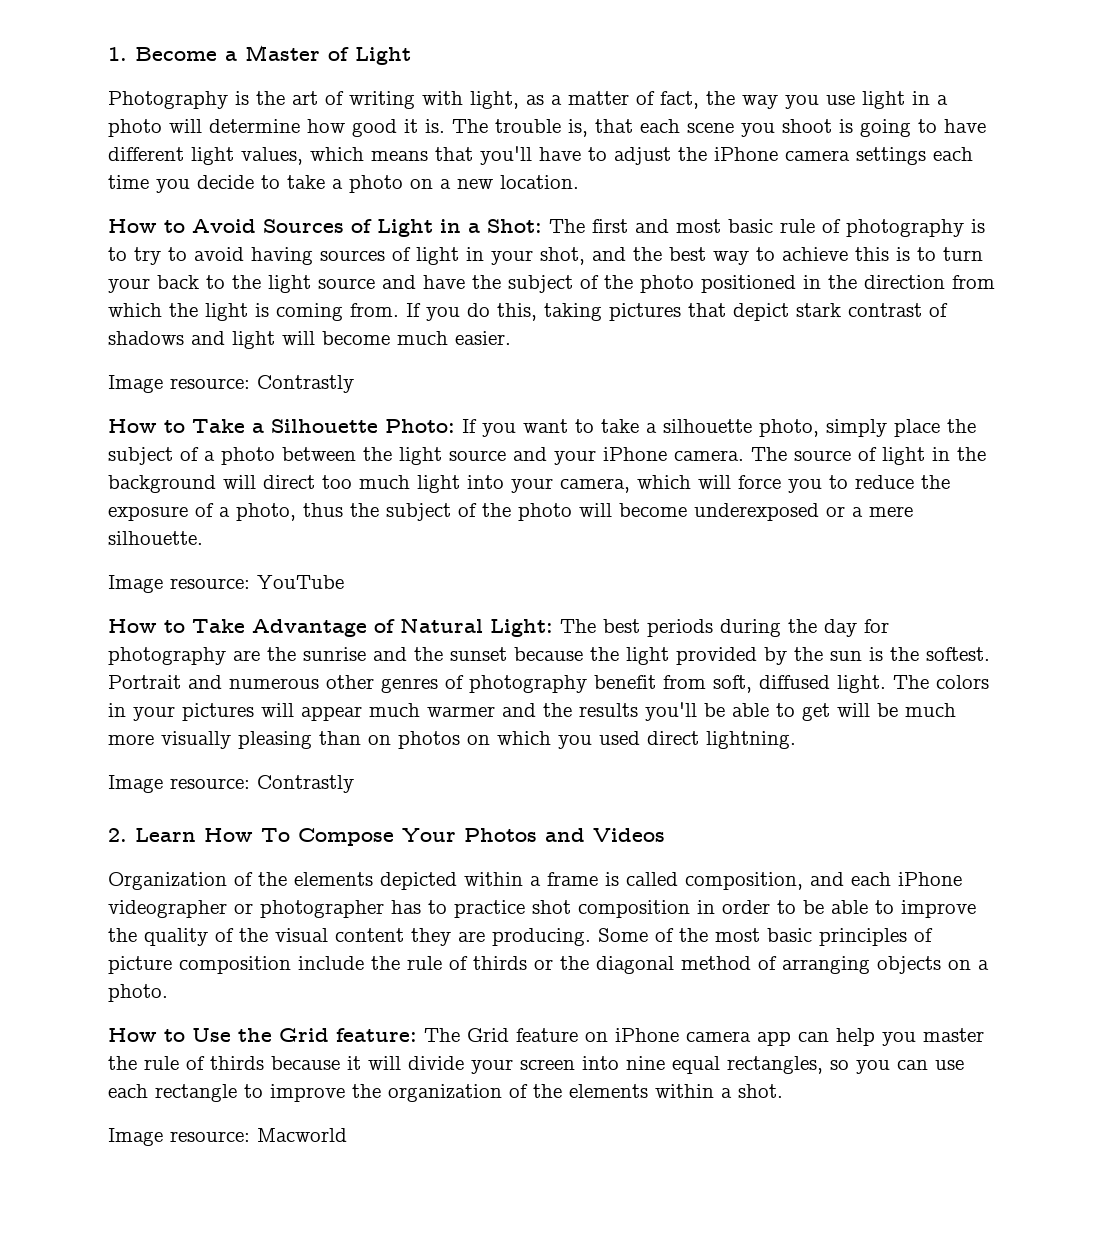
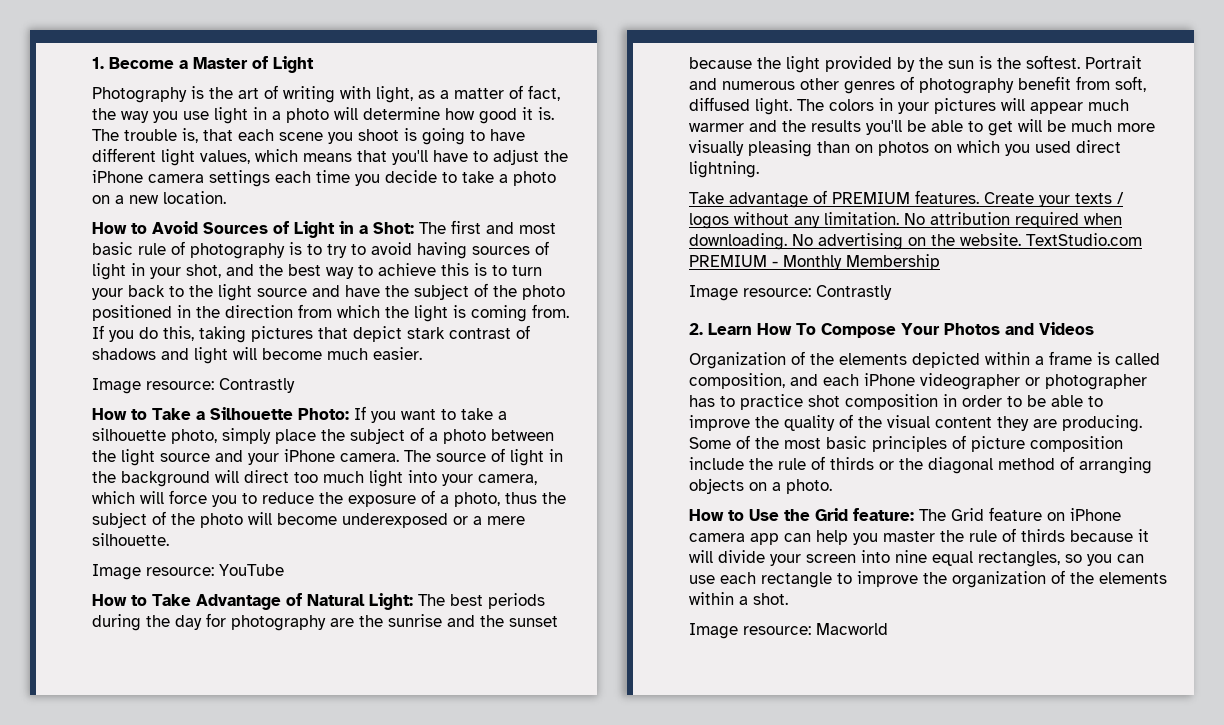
+ Take advantage of PREMIUM features. Create your texts / logos without any limitation. No attribution required when downloading. No advertising on the website. TextStudio.com PREMIUM - Monthly Membership

